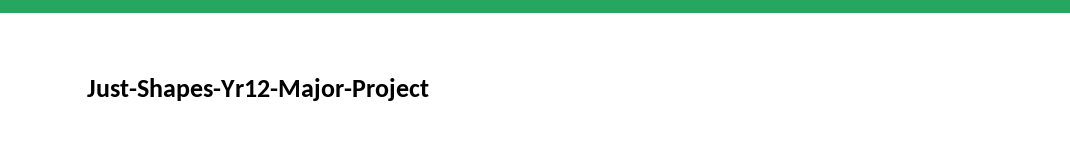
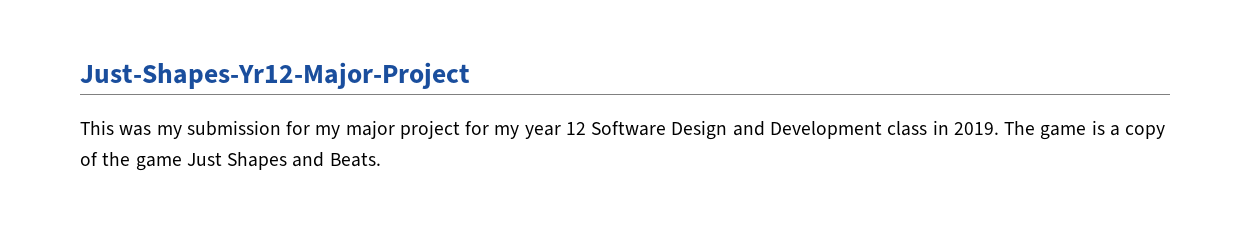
+ This was my submission for my major project for my year 12 Software Design and Development class in 2019. The game is a copy of the game Just Shapes and Beats.

